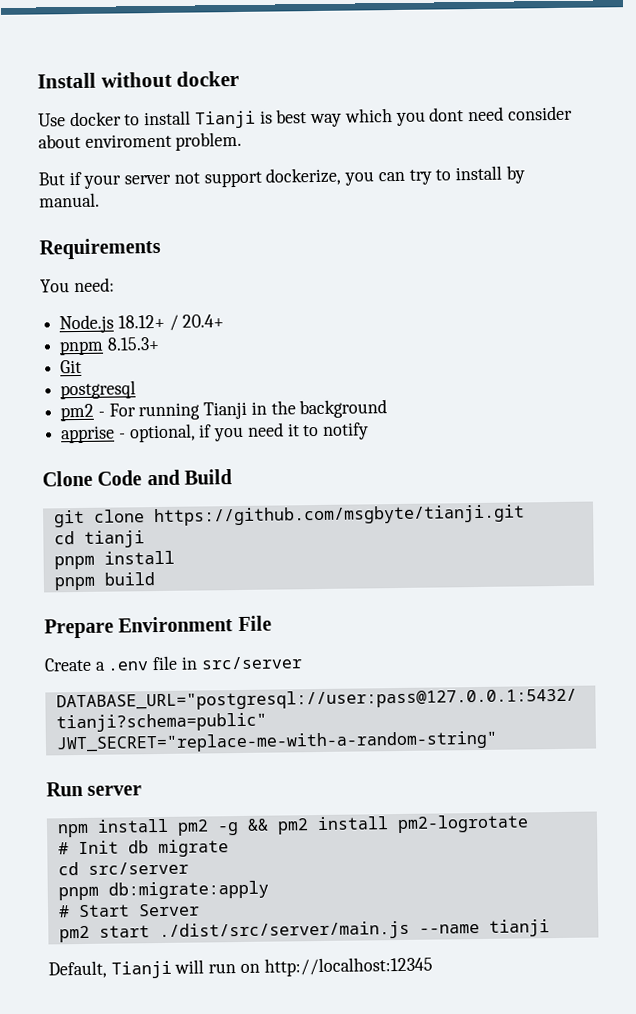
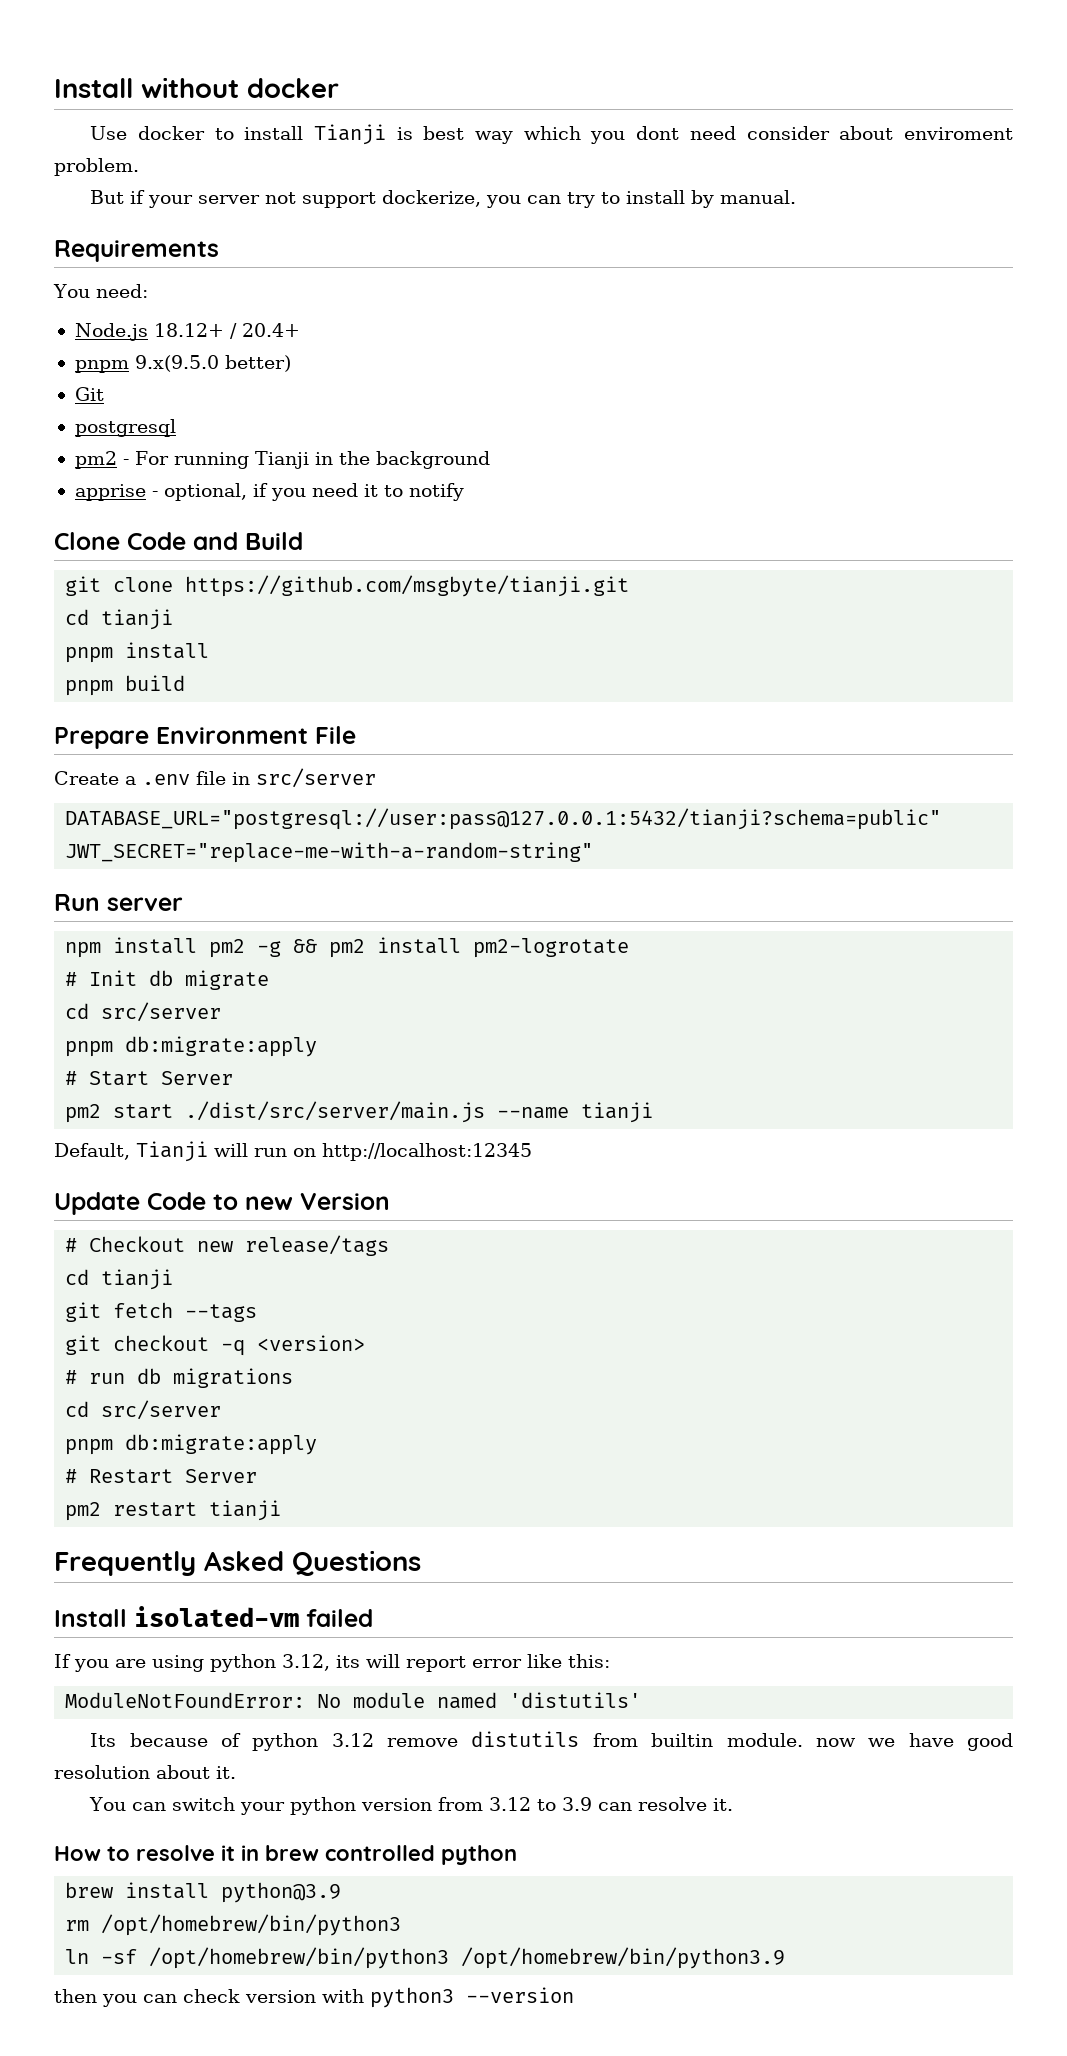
- pnpm 8.15.3+
+ pnpm 9.x(9.5.0 better)
+ Update Code to new Version
+ # Checkout new release/tags
+ cd tianji
+ git fetch --tags
+ git checkout -q <version>
+ # run db migrations
+ cd src/server
+ pnpm db:migrate:apply
+ # Restart Server
+ pm2 restart tianji
+ Frequently Asked Questions
+ Install isolated-vm failed
+ If you are using python 3.12, its will report error like this:
+ ModuleNotFoundError: No module named 'distutils'
+ Its because of python 3.12 remove distutils from builtin module. now we have good resolution about it.
+ You can switch your python version from 3.12 to 3.9 can resolve it.
+ How to resolve it in brew controlled python
+ brew install python@3.9
+ rm /opt/homebrew/bin/python3
+ ln -sf /opt/homebrew/bin/python3 /opt/homebrew/bin/python3.9
+ then you can check version with python3 --version

